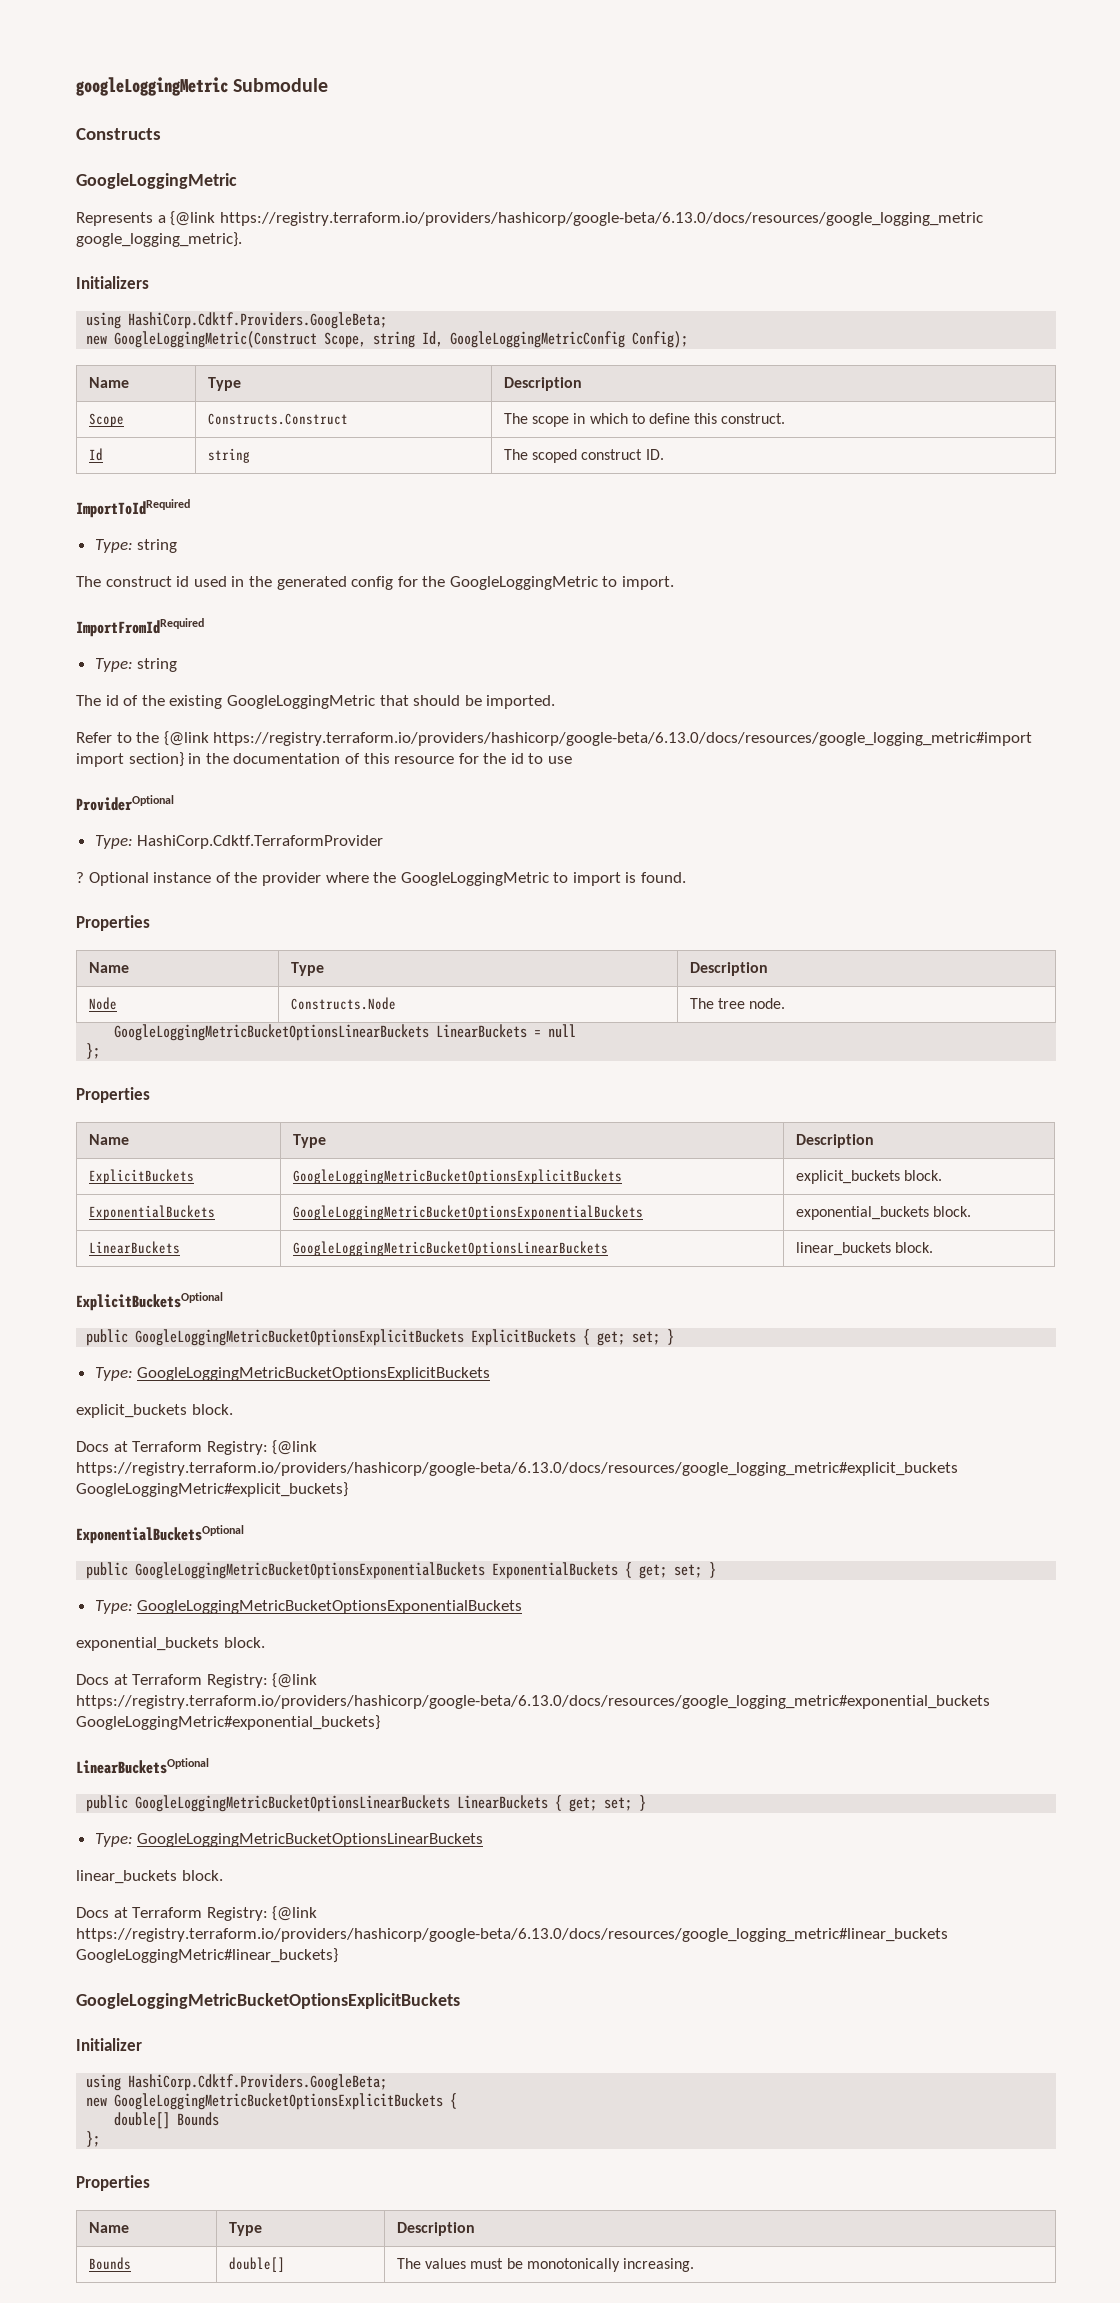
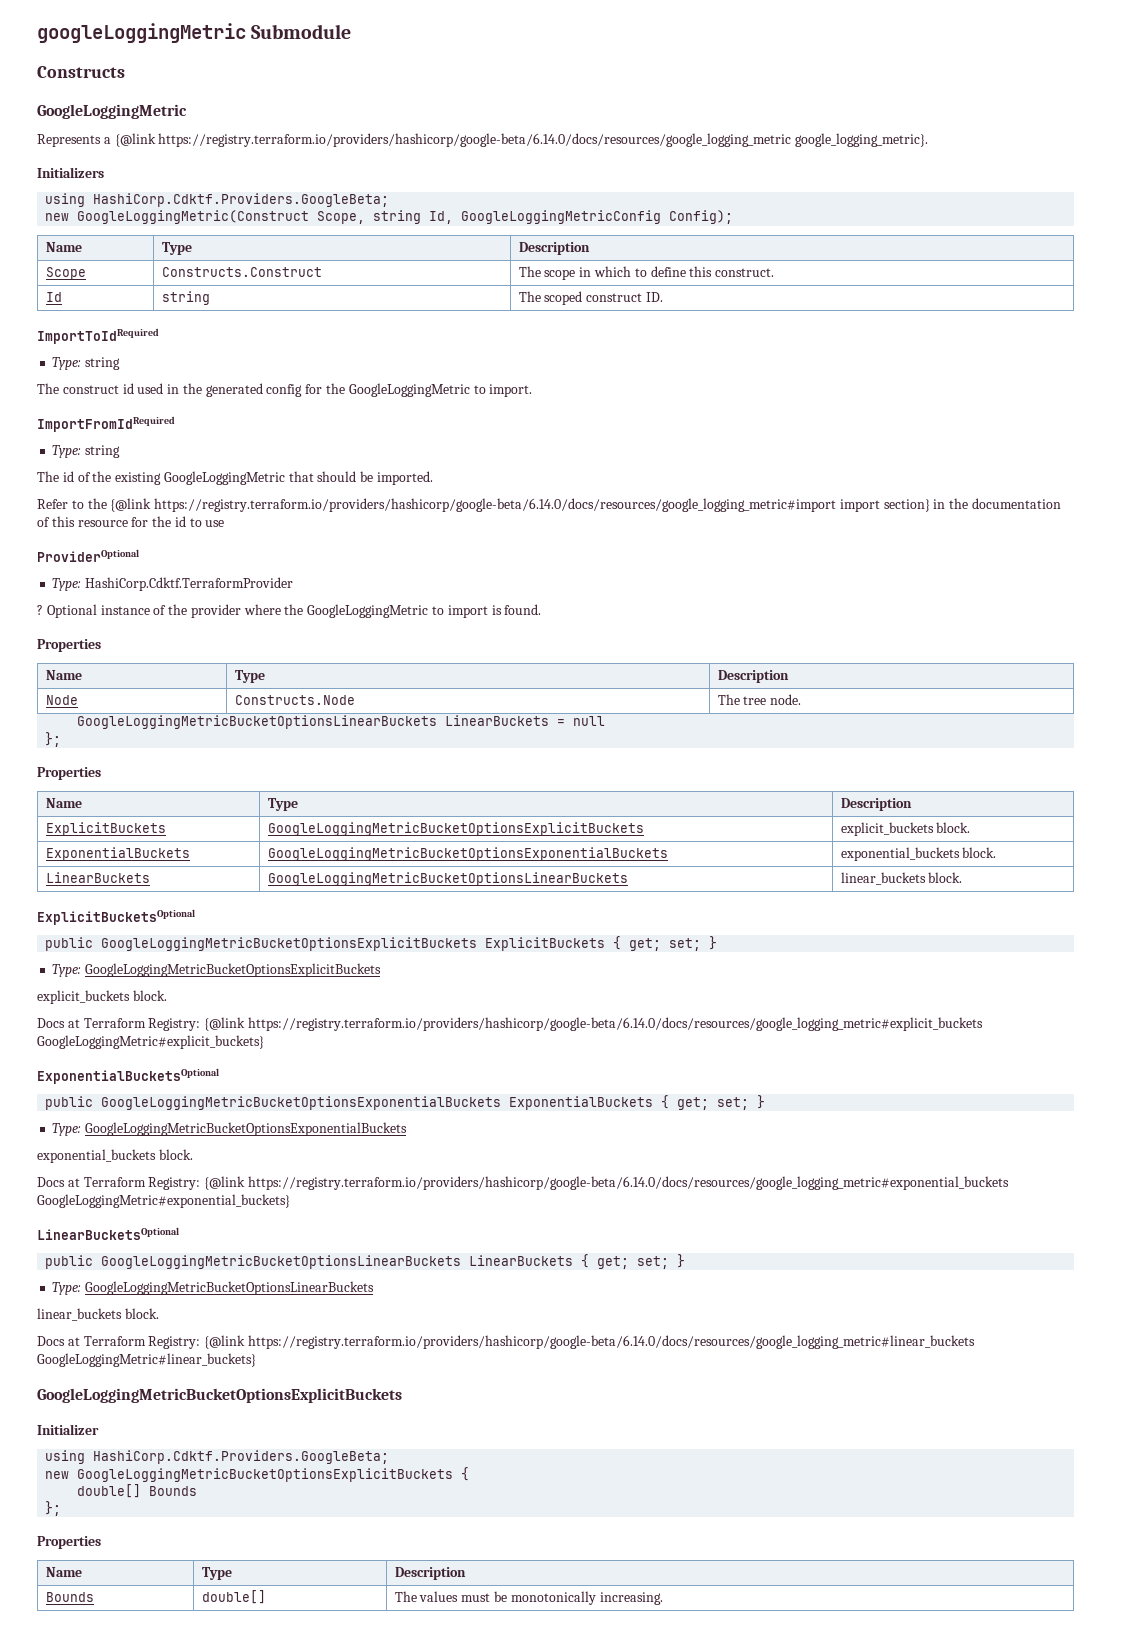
- Represents a {@link https://registry.terraform.io/providers/hashicorp/google-beta/6.13.0/docs/resources/google_logging_metric google_logging_metric}.
+ Represents a {@link https://registry.terraform.io/providers/hashicorp/google-beta/6.14.0/docs/resources/google_logging_metric google_logging_metric}.
- Refer to the {@link https://registry.terraform.io/providers/hashicorp/google-beta/6.13.0/docs/resources/google_logging_metric#import import section} in the documentation of this resource for the id to use
+ Refer to the {@link https://registry.terraform.io/providers/hashicorp/google-beta/6.14.0/docs/resources/google_logging_metric#import import section} in the documentation of this resource for the id to use
- Docs at Terraform Registry: {@link https://registry.terraform.io/providers/hashicorp/google-beta/6.13.0/docs/resources/google_logging_metric#explicit_buckets GoogleLoggingMetric#explicit_buckets}
+ Docs at Terraform Registry: {@link https://registry.terraform.io/providers/hashicorp/google-beta/6.14.0/docs/resources/google_logging_metric#explicit_buckets GoogleLoggingMetric#explicit_buckets}
- Docs at Terraform Registry: {@link https://registry.terraform.io/providers/hashicorp/google-beta/6.13.0/docs/resources/google_logging_metric#exponential_buckets GoogleLoggingMetric#exponential_buckets}
+ Docs at Terraform Registry: {@link https://registry.terraform.io/providers/hashicorp/google-beta/6.14.0/docs/resources/google_logging_metric#exponential_buckets GoogleLoggingMetric#exponential_buckets}
- Docs at Terraform Registry: {@link https://registry.terraform.io/providers/hashicorp/google-beta/6.13.0/docs/resources/google_logging_metric#linear_buckets GoogleLoggingMetric#linear_buckets}
+ Docs at Terraform Registry: {@link https://registry.terraform.io/providers/hashicorp/google-beta/6.14.0/docs/resources/google_logging_metric#linear_buckets GoogleLoggingMetric#linear_buckets}

